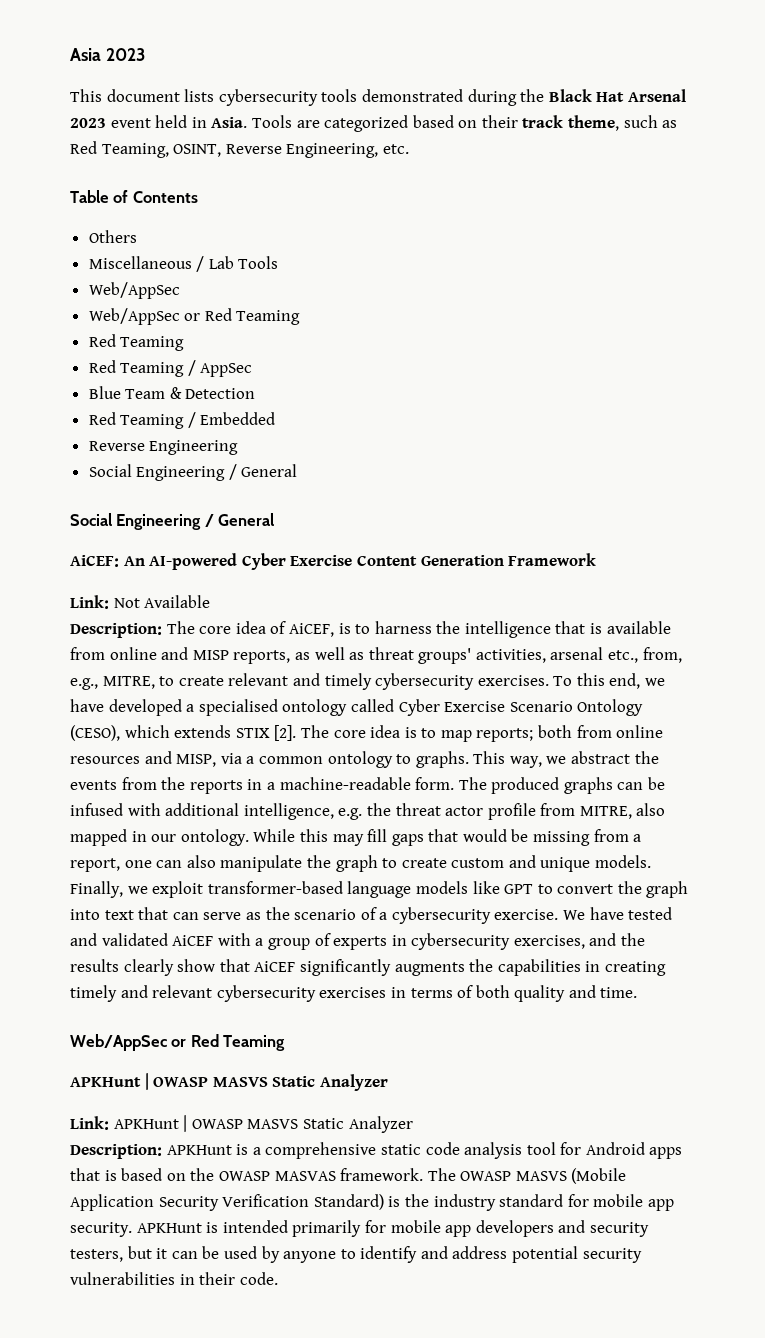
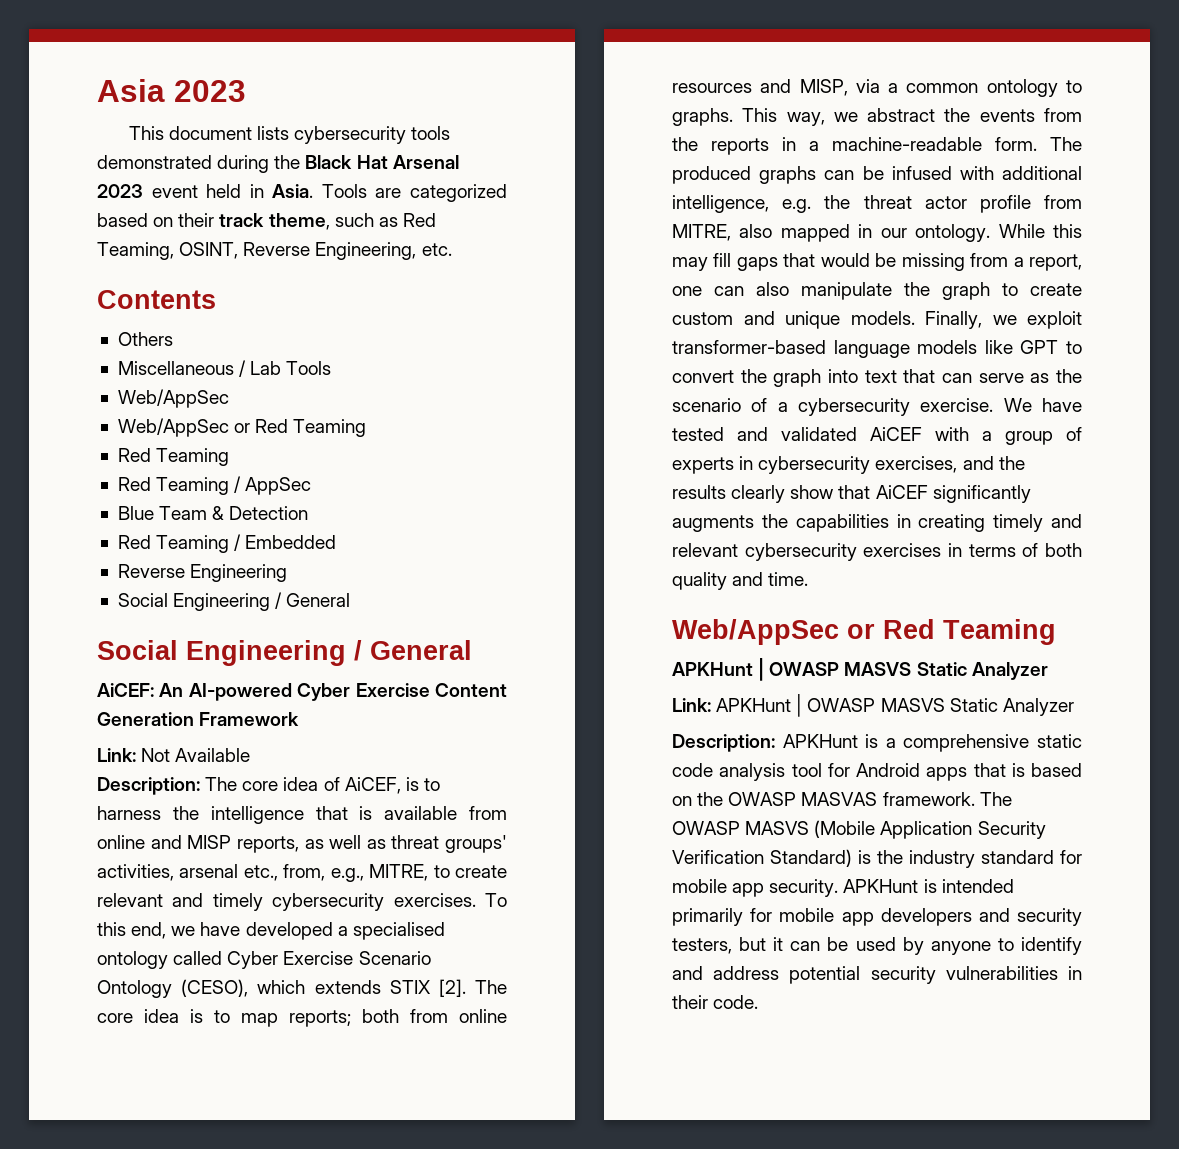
- Table of Contents
+ Contents

